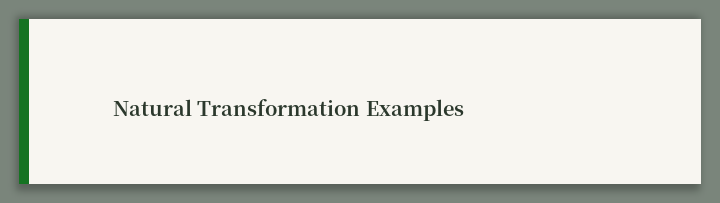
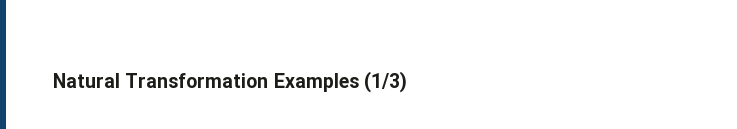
- Natural Transformation Examples
+ Natural Transformation Examples (1/3)

